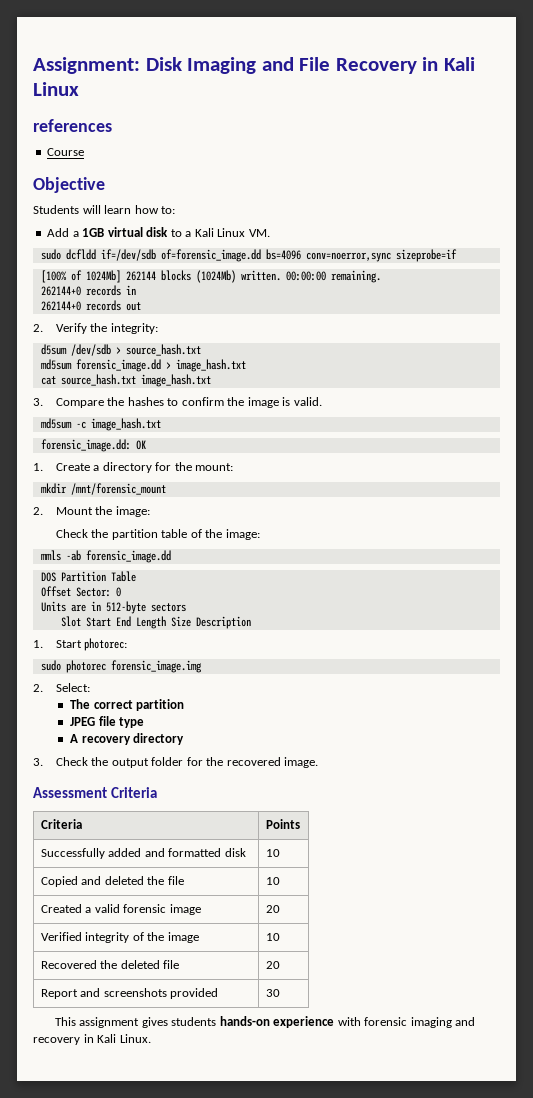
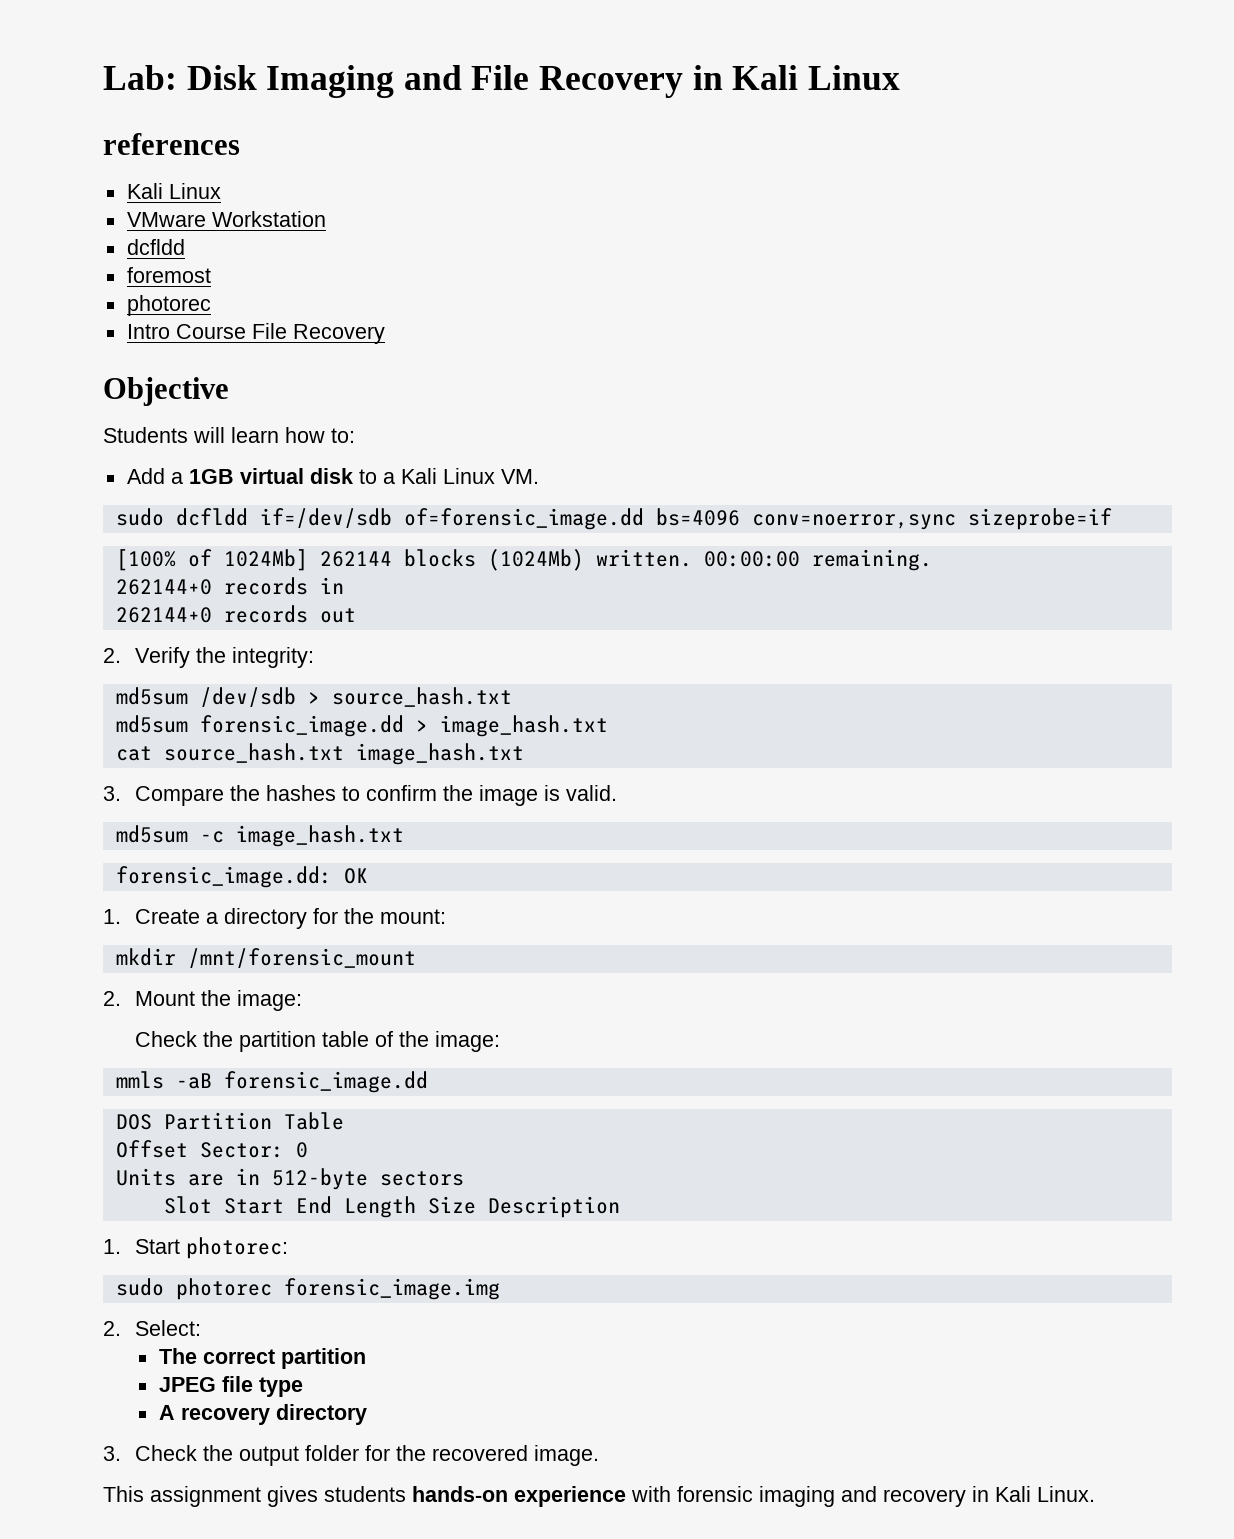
- Assignment: Disk Imaging and File Recovery in Kali Linux
+ Lab: Disk Imaging and File Recovery in Kali Linux
  references
- Course
+ Kali Linux
+ VMware Workstation
+ dcfldd
+ foremost
+ photorec
+ Intro Course File Recovery
- d5sum /dev/sdb > source_hash.txt
+ md5sum /dev/sdb > source_hash.txt
- mmls -ab forensic_image.dd
+ mmls -aB forensic_image.dd
- Assessment Criteria
- Criteria | Points
- Successfully added and formatted disk | 10
- Copied and deleted the file | 10
- Created a valid forensic image | 20
- Verified integrity of the image | 10
- Recovered the deleted file | 20
- Report and screenshots provided | 30

